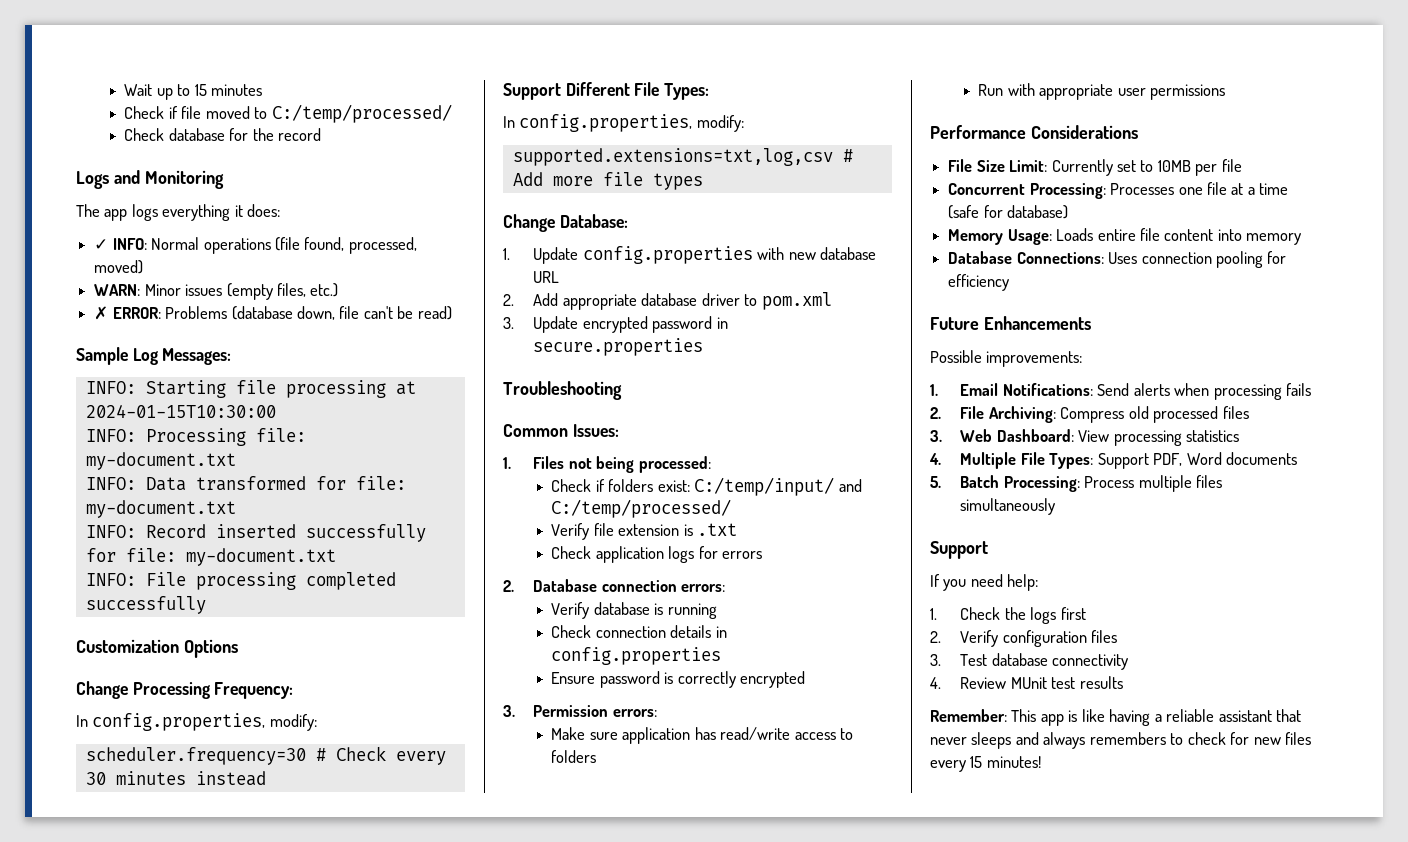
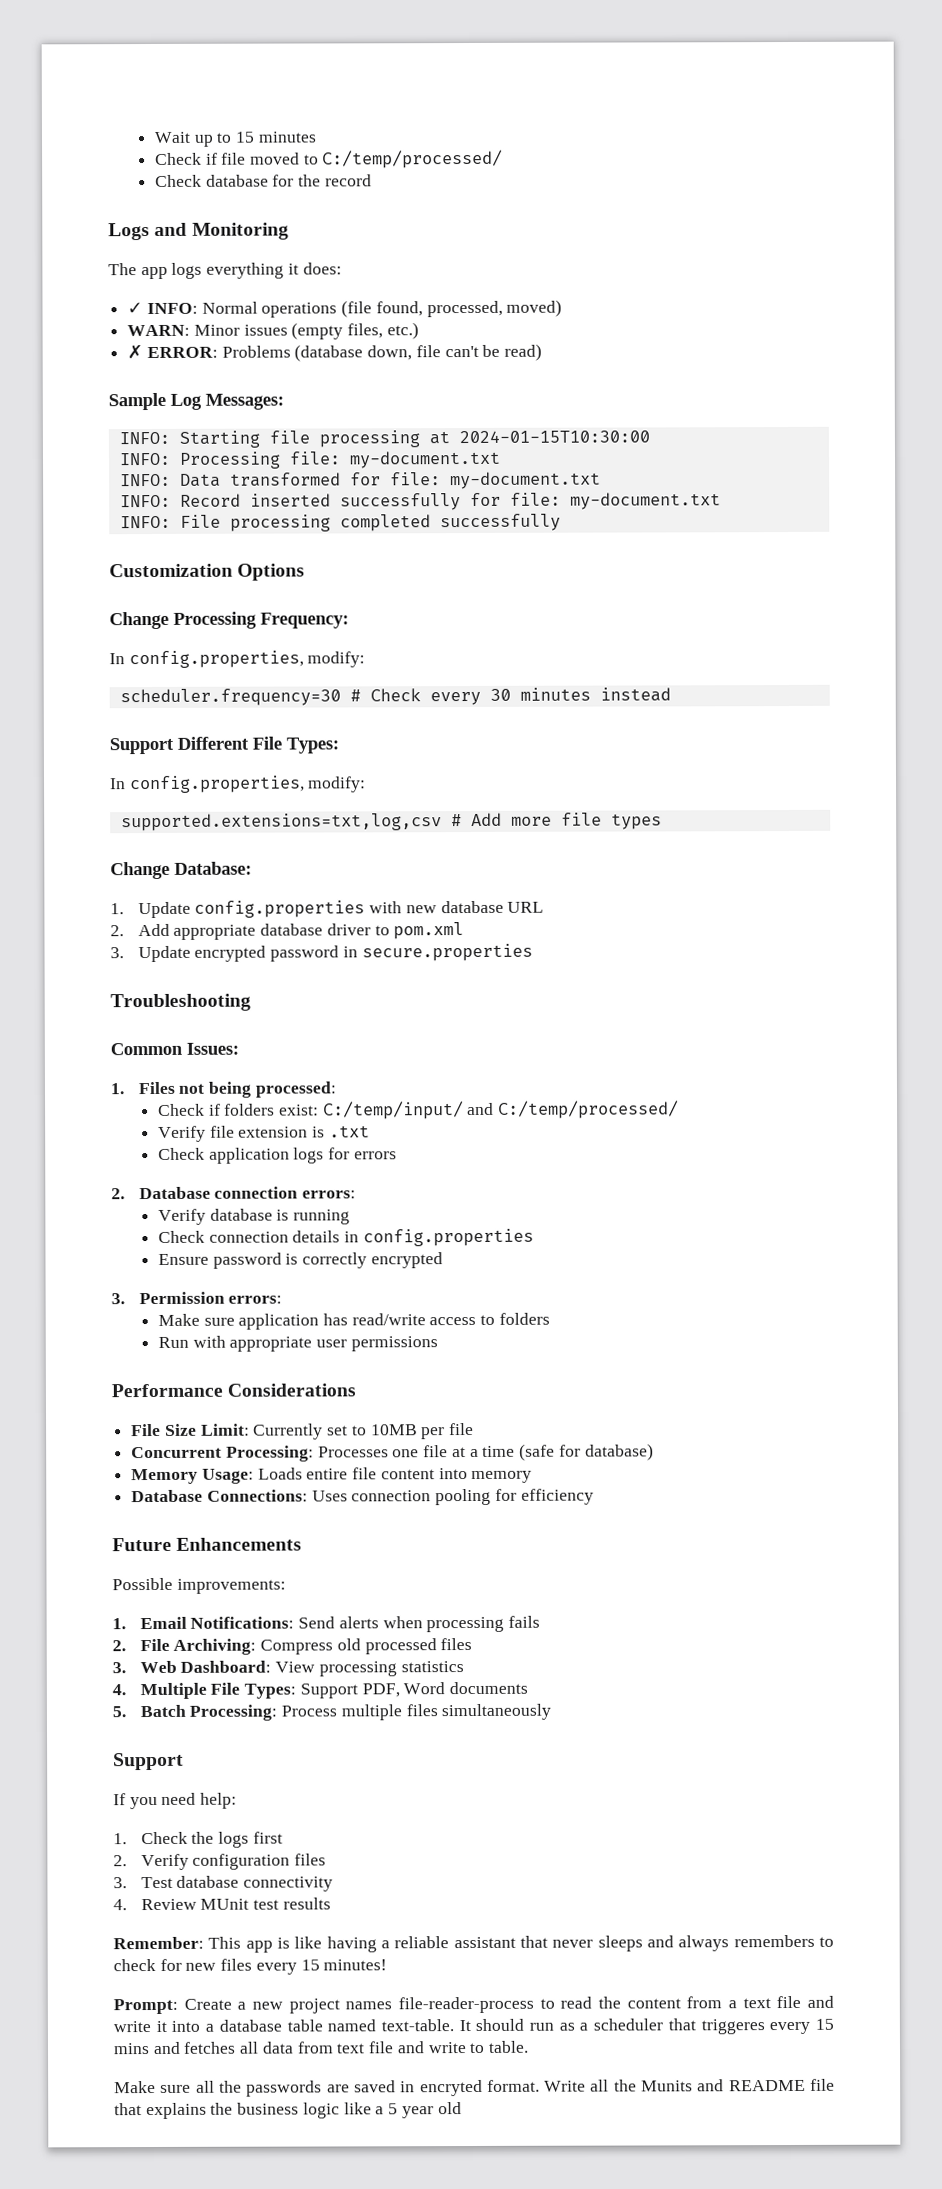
+ Prompt: Create a new project names file-reader-process to read the content from a text file and write it into a database table named text-table. It should run as a scheduler that triggeres every 15 mins and fetches all data from text file and write to table.
+ Make sure all the passwords are saved in encryted format. Write all the Munits and README file that explains the business logic like a 5 year old

